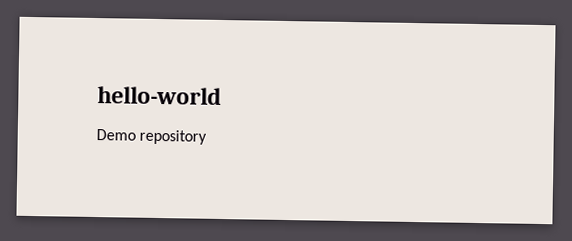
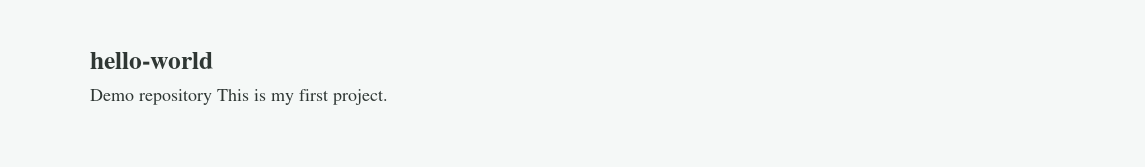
- Demo repository
+ Demo repository This is my first project.

